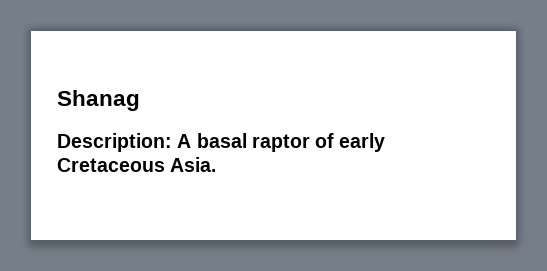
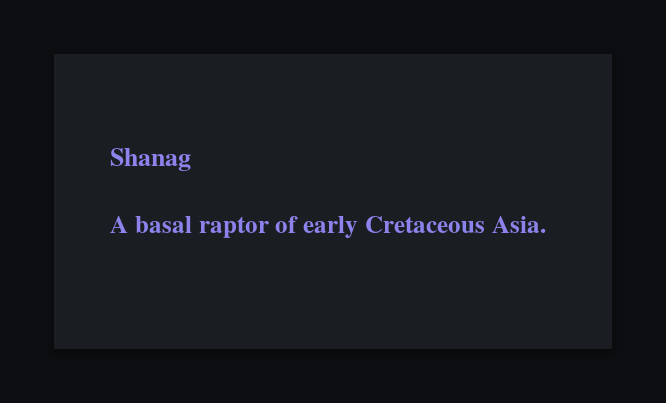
- Description: A basal raptor of early Cretaceous Asia.
+ A basal raptor of early Cretaceous Asia.

